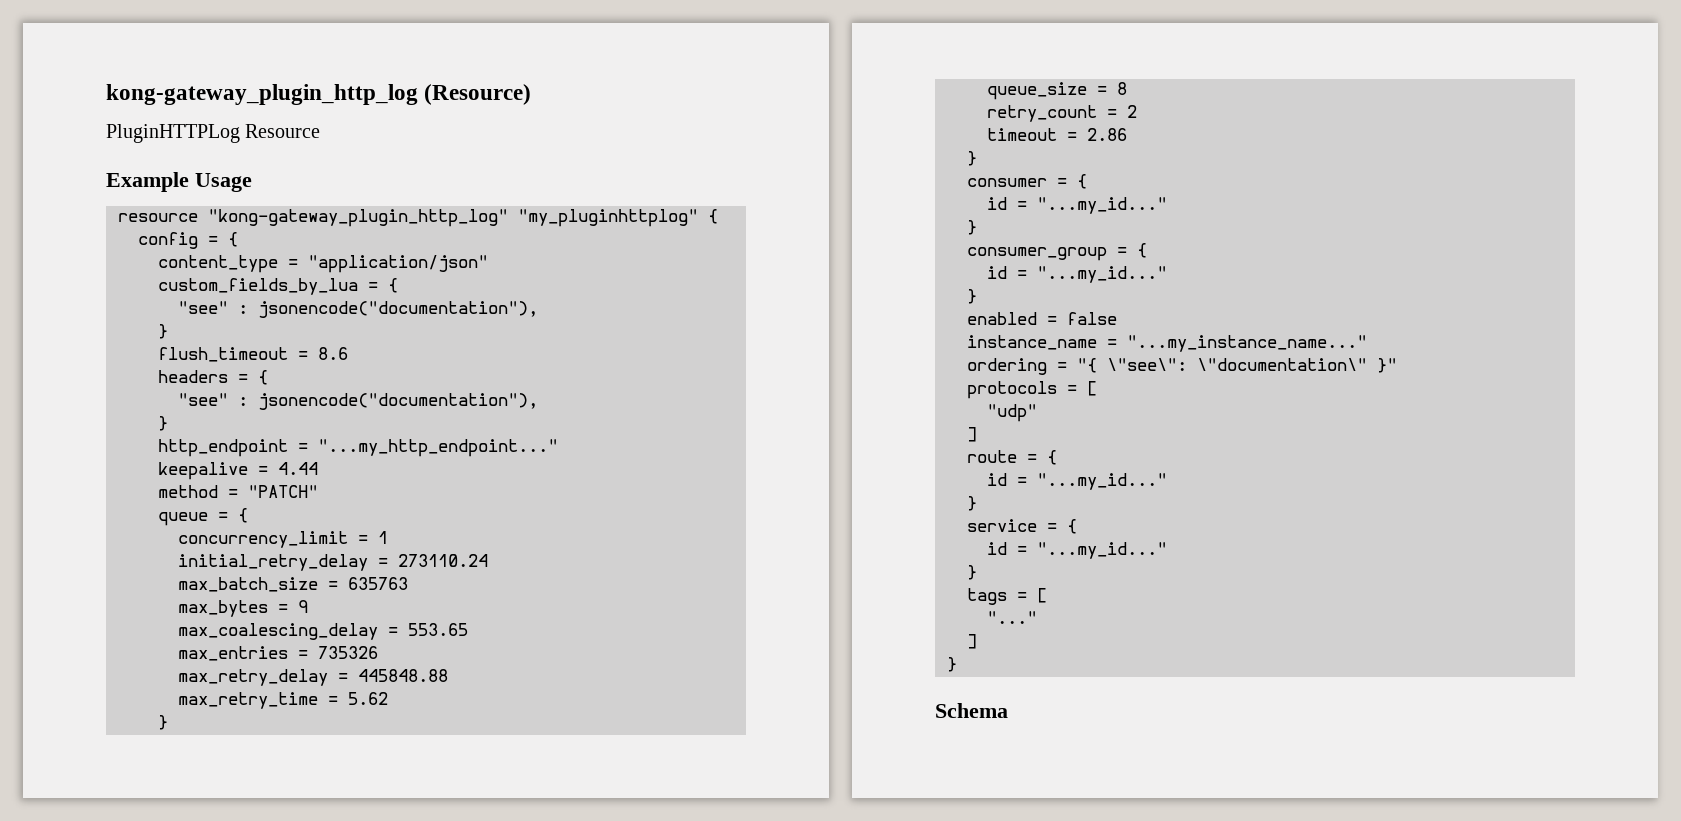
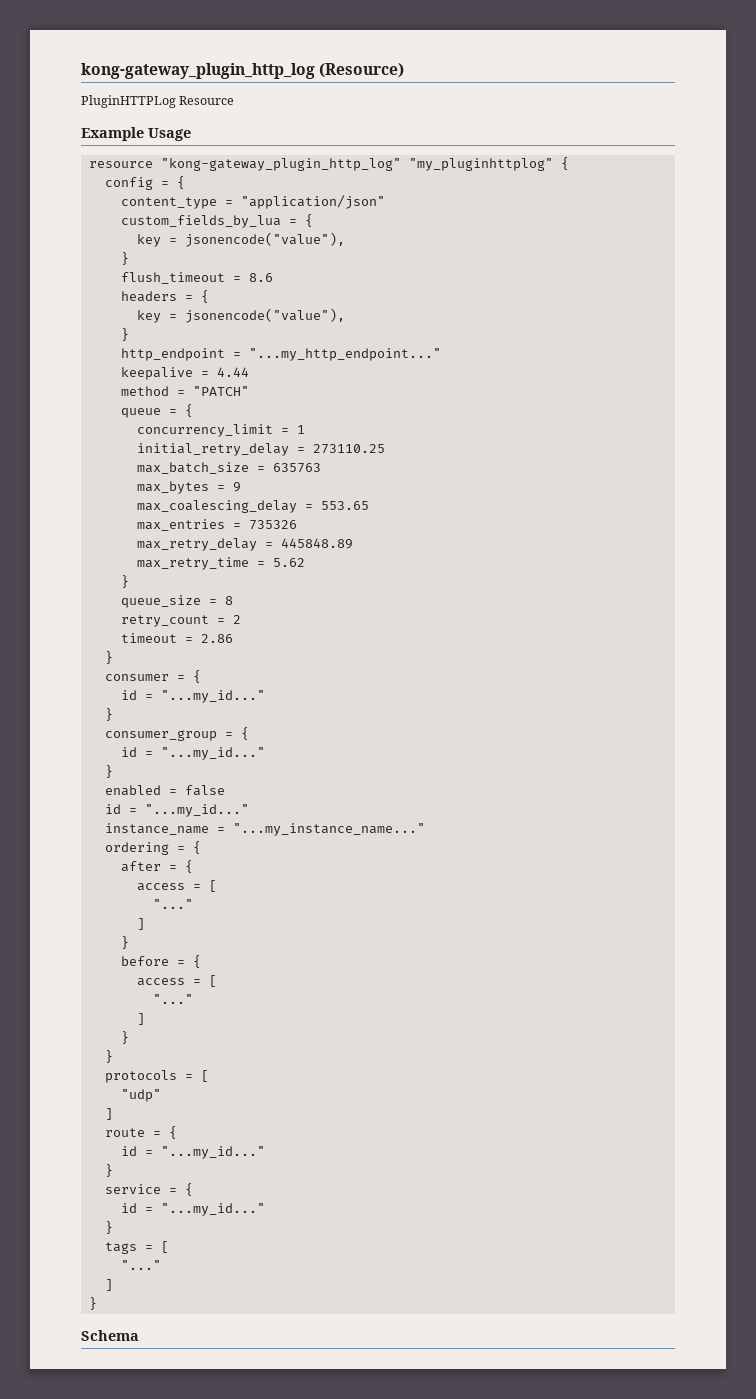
  custom_fields_by_lua = {
- "see" : jsonencode("documentation"),
+ key = jsonencode("value"),
  headers = {
- "see" : jsonencode("documentation"),
+ key = jsonencode("value"),
- initial_retry_delay = 273110.24
+ initial_retry_delay = 273110.25
- max_retry_delay = 445848.88
+ max_retry_delay = 445848.89
  enabled = false
+ id = "...my_id..."
- ordering = "{ \"see\": \"documentation\" }"
+ ordering = {
+ after = {
+ access = [
+ "..."
+ ]
+ }
+ before = {
+ access = [
+ "..."
+ ]
+ }
+ }

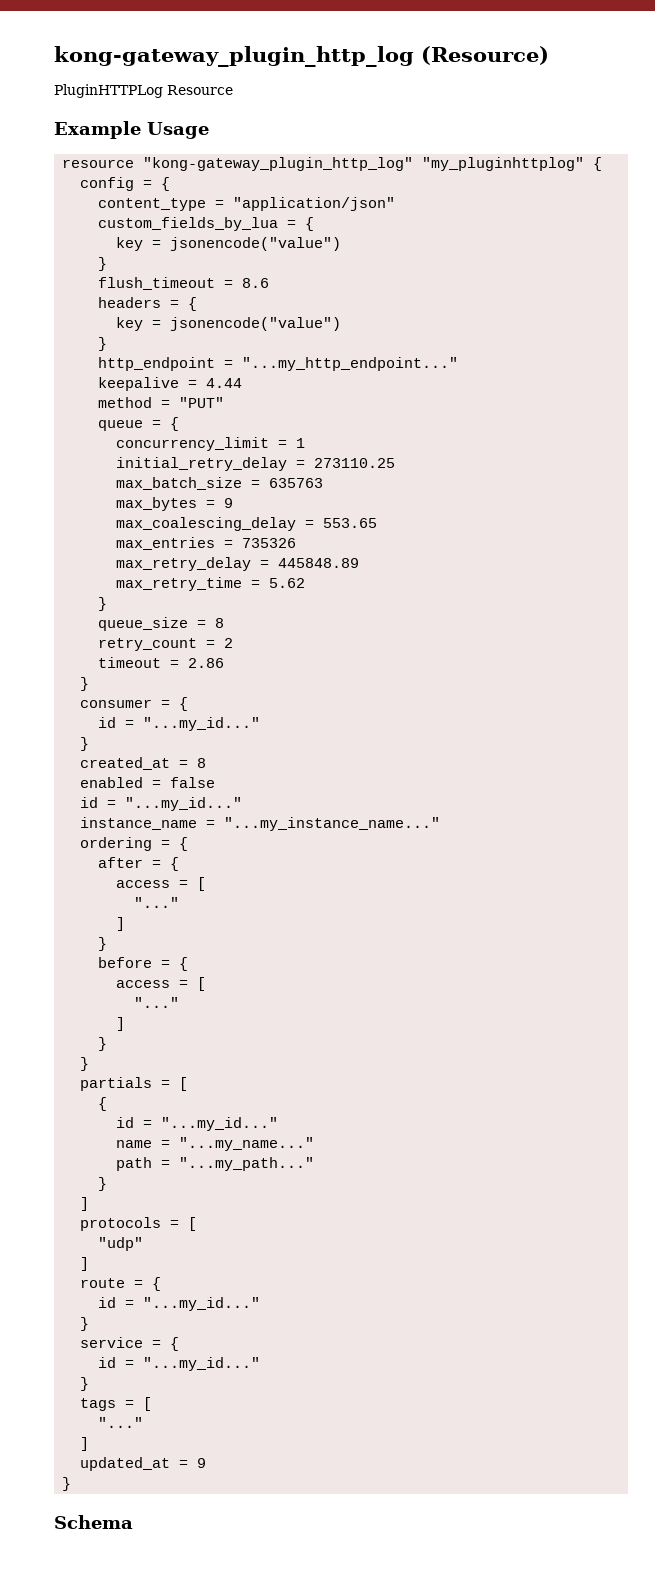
  custom_fields_by_lua = {
- key = jsonencode("value"),
+ key = jsonencode("value")
  headers = {
- key = jsonencode("value"),
+ key = jsonencode("value")
- method = "PATCH"
+ method = "PUT"
- consumer_group = {
- id = "...my_id..."
- }
+ created_at = 8
+ partials = [
+ {
+ id = "...my_id..."
+ name = "...my_name..."
+ path = "...my_path..."
+ }
+ ]
+ updated_at = 9

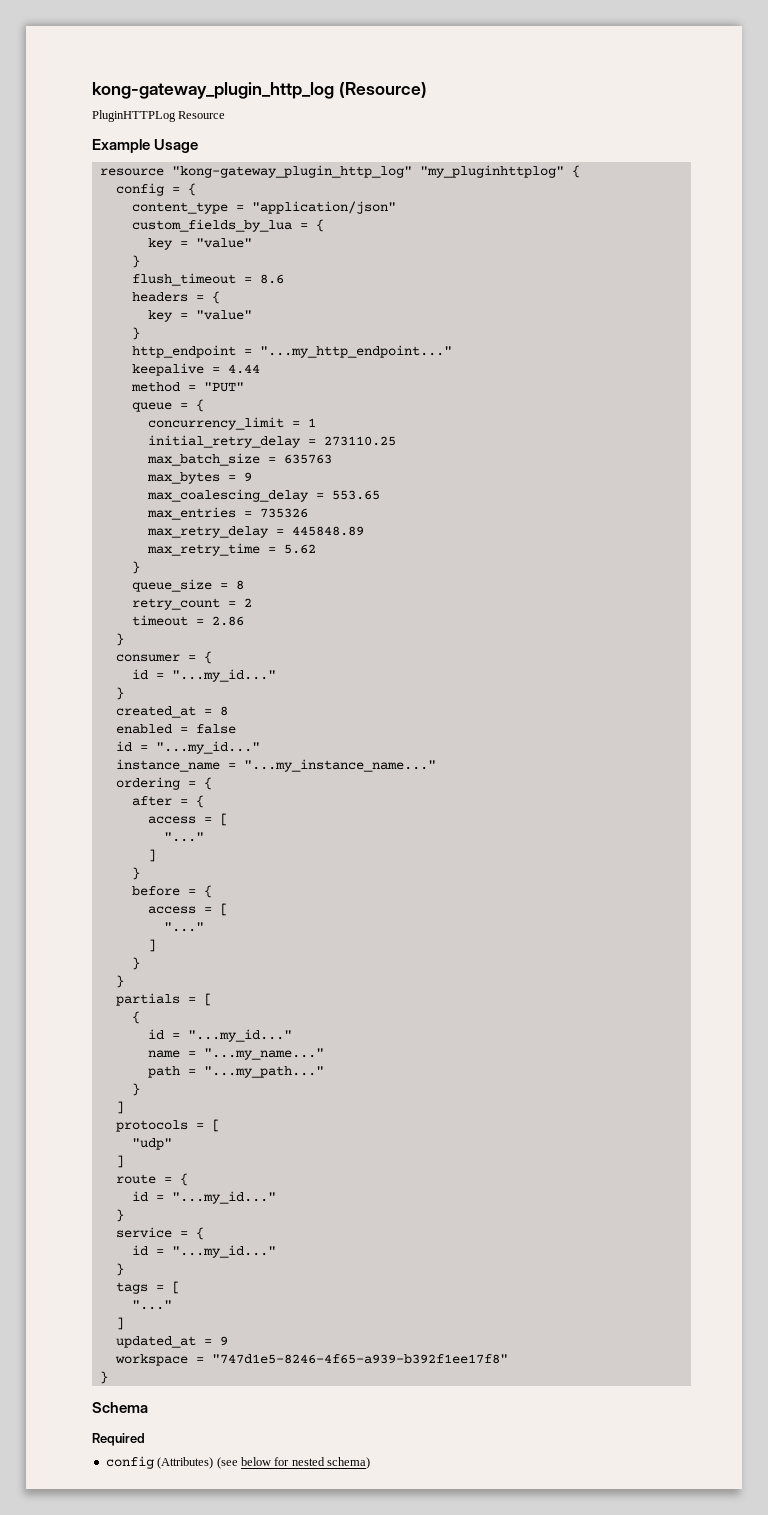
  custom_fields_by_lua = {
- key = jsonencode("value")
+ key = "value"
  headers = {
- key = jsonencode("value")
+ key = "value"
+ workspace = "747d1e5-8246-4f65-a939-b392f1ee17f8"
+ Required
+ config (Attributes) (see below for nested schema)

